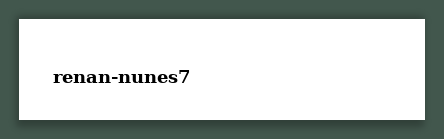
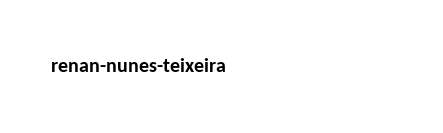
- renan-nunes7
+ renan-nunes-teixeira

